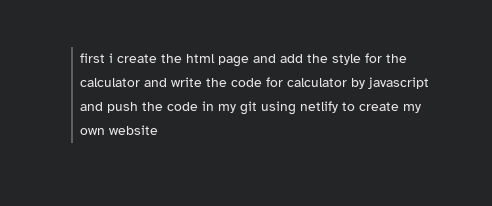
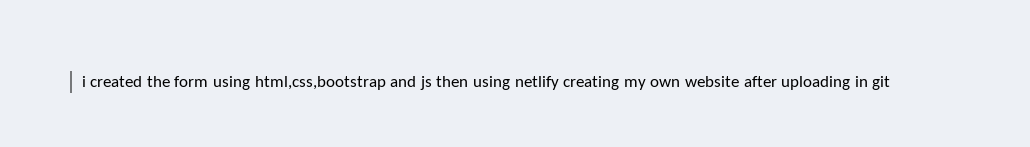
- first i create the html page and add the style for the calculator and write the code for calculator by javascript and push the code in my git using netlify to create my own website
+ i created the form using html,css,bootstrap and js then using netlify creating my own website after uploading in git

